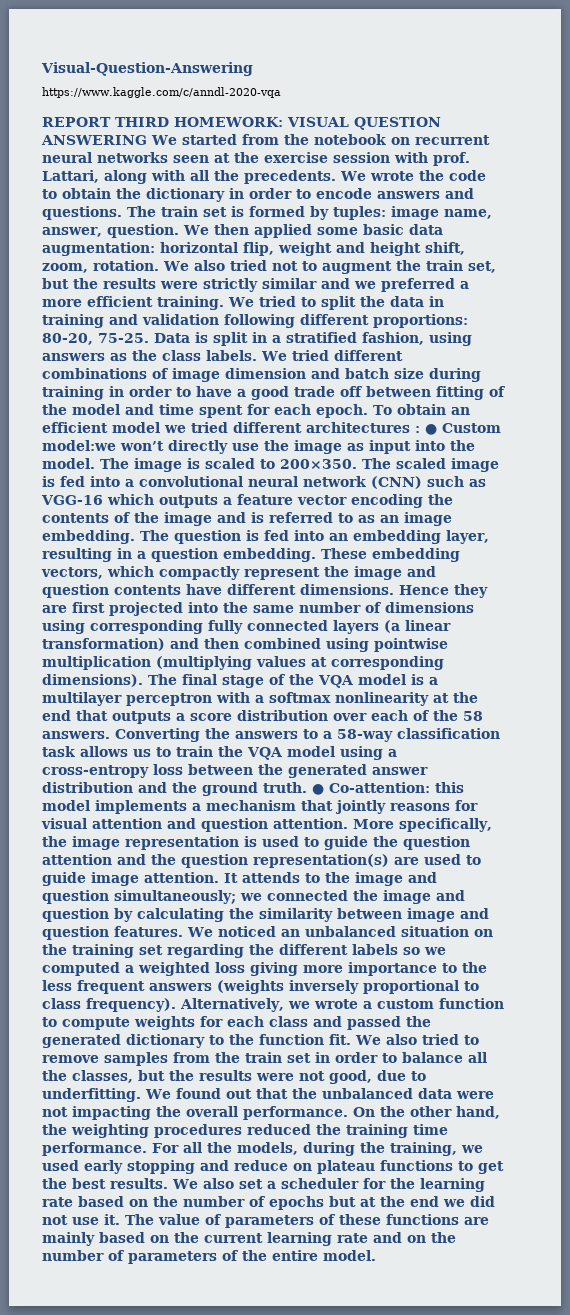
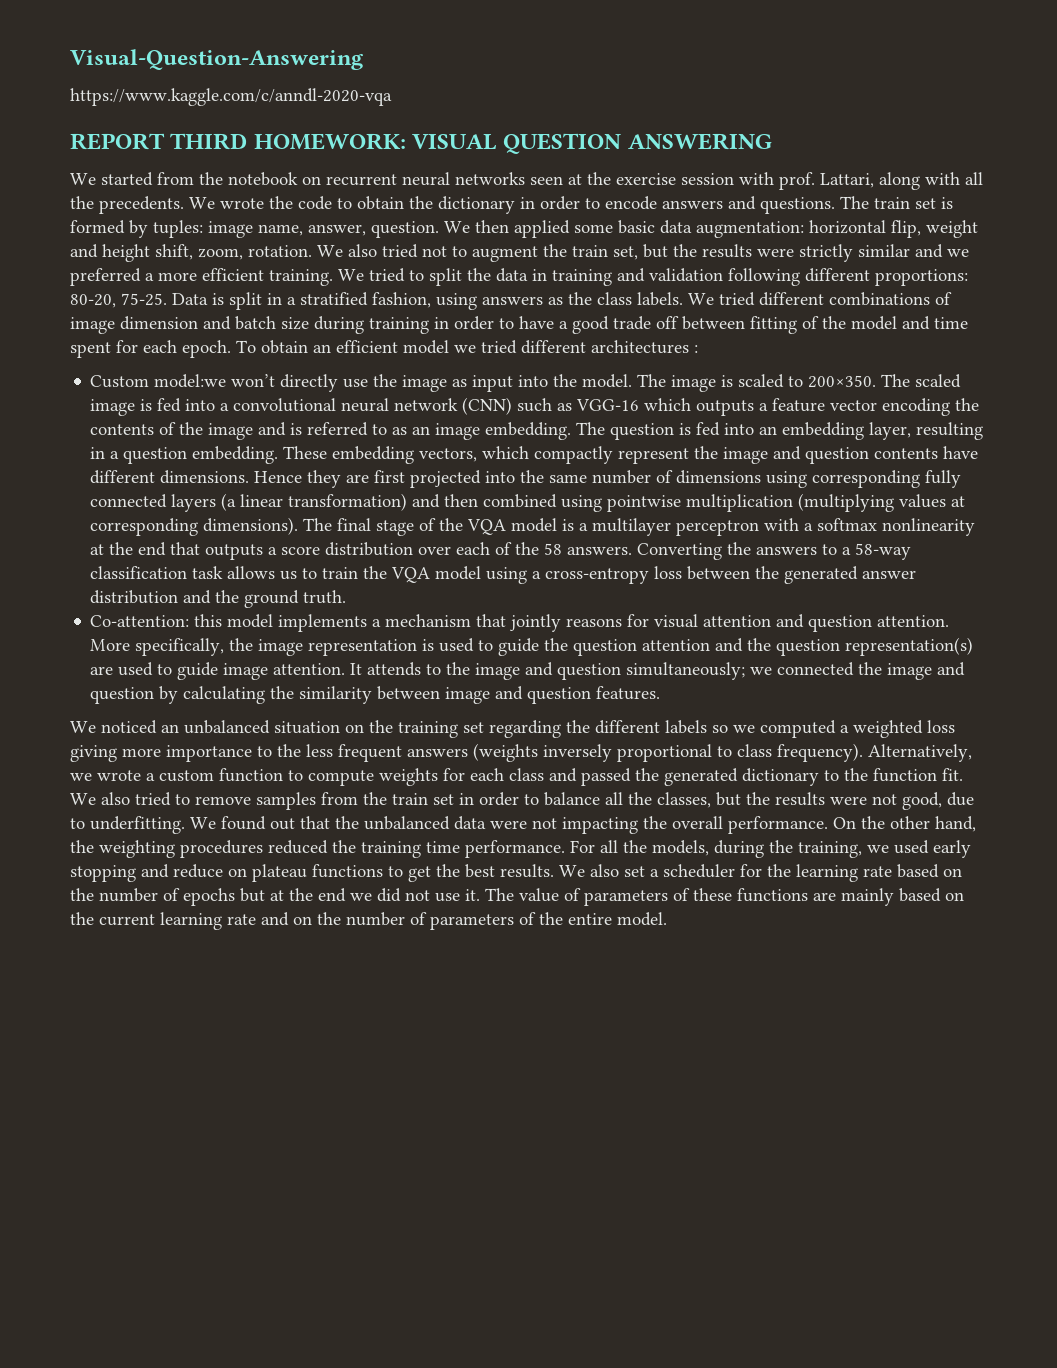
- REPORT THIRD HOMEWORK: VISUAL QUESTION ANSWERING We started from the notebook on recurrent neural networks seen at the exercise session with prof. Lattari, along with all the precedents.
+ REPORT THIRD HOMEWORK: VISUAL QUESTION ANSWERING
+ We started from the notebook on recurrent neural networks seen at the exercise session with prof. Lattari, along with all the precedents.
- To obtain an efficient model we tried different architectures : ● Custom model:we won’t directly use the image as input into the model.
+ To obtain an efficient model we tried different architectures :
+ Custom model:we won’t directly use the image as input into the model.
- Converting the answers to a 58-way classification task allows us to train the VQA model using a cross-entropy loss between the generated answer distribution and the ground truth. ● Co-attention: this model implements a mechanism that jointly reasons for visual attention and question attention.
+ Converting the answers to a 58-way classification task allows us to train the VQA model using a cross-entropy loss between the generated answer distribution and the ground truth.
+ Co-attention: this model implements a mechanism that jointly reasons for visual attention and question attention.
- It attends to the image and question simultaneously; we connected the image and question by calculating the similarity between image and question features. We noticed an unbalanced situation on the training set regarding the different labels so we computed a weighted loss giving more importance to the less frequent answers (weights inversely proportional to class frequency).
+ It attends to the image and question simultaneously; we connected the image and question by calculating the similarity between image and question features.
+ We noticed an unbalanced situation on the training set regarding the different labels so we computed a weighted loss giving more importance to the less frequent answers (weights inversely proportional to class frequency).

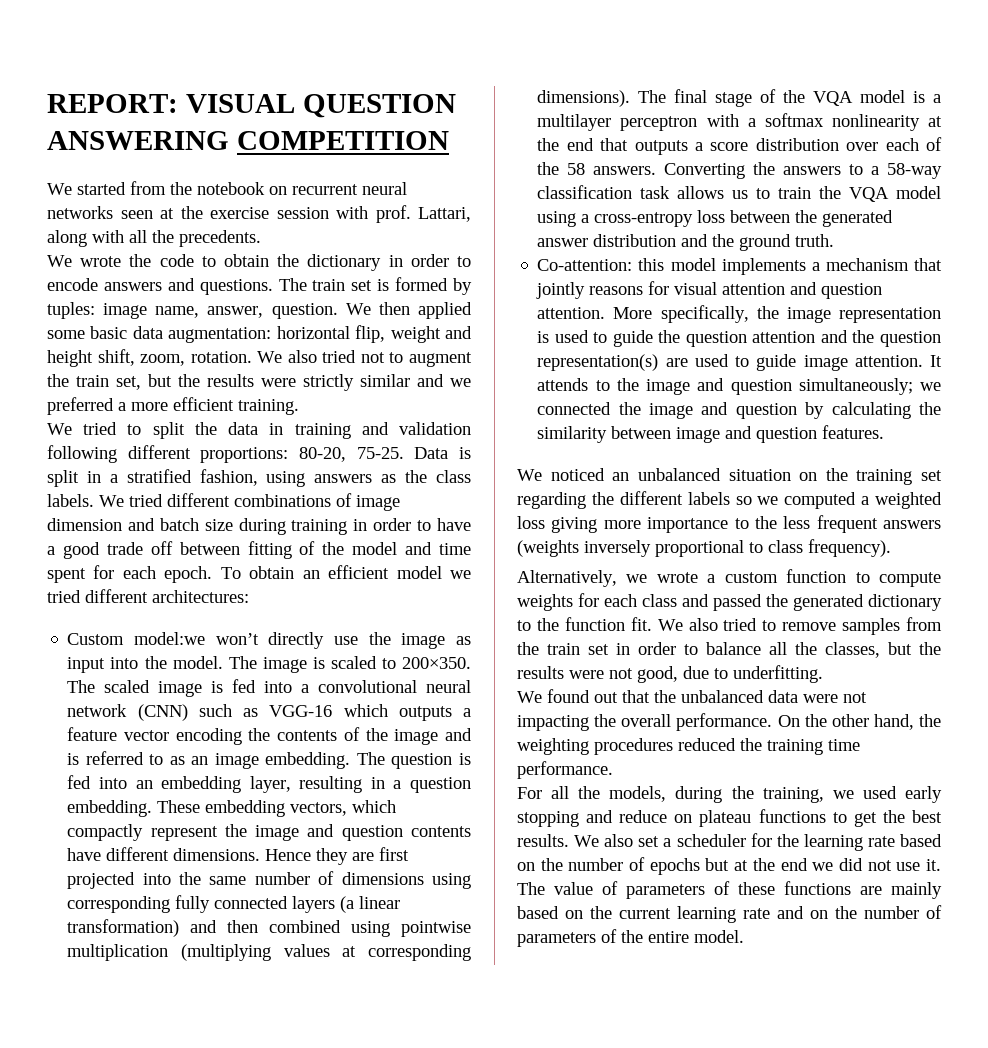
- Visual-Question-Answering
- https://www.kaggle.com/c/anndl-2020-vqa
- REPORT THIRD HOMEWORK: VISUAL QUESTION ANSWERING
+ REPORT: VISUAL QUESTION ANSWERING COMPETITION
- We started from the notebook on recurrent neural networks seen at the exercise session with prof. Lattari, along with all the precedents. We wrote the code to obtain the dictionary in order to encode answers and questions.
+ We started from the notebook on recurrent neural networks seen at the exercise session with prof. Lattari, along with all the precedents.
+ We wrote the code to obtain the dictionary in order to encode answers and questions.
- We also tried not to augment the train set, but the results were strictly similar and we preferred a more efficient training. We tried to split the data in training and validation following different proportions: 80-20, 75-25.
+ We also tried not to augment the train set, but the results were strictly similar and we preferred a more efficient training.
+ We tried to split the data in training and validation following different proportions: 80-20, 75-25.
- To obtain an efficient model we tried different architectures :
+ To obtain an efficient model we tried different architectures:
- We noticed an unbalanced situation on the training set regarding the different labels so we computed a weighted loss giving more importance to the less frequent answers (weights inversely proportional to class frequency). Alternatively, we wrote a custom function to compute weights for each class and passed the generated dictionary to the function fit.
+ We noticed an unbalanced situation on the training set regarding the different labels so we computed a weighted loss giving more importance to the less frequent answers (weights inversely proportional to class frequency).
+ Alternatively, we wrote a custom function to compute weights for each class and passed the generated dictionary to the function fit.
- We also tried to remove samples from the train set in order to balance all the classes, but the results were not good, due to underfitting. We found out that the unbalanced data were not impacting the overall performance.
+ We also tried to remove samples from the train set in order to balance all the classes, but the results were not good, due to underfitting.
+ We found out that the unbalanced data were not impacting the overall performance.
- On the other hand, the weighting procedures reduced the training time performance. For all the models, during the training, we used early stopping and reduce on plateau functions to get the best results.
+ On the other hand, the weighting procedures reduced the training time performance.
+ For all the models, during the training, we used early stopping and reduce on plateau functions to get the best results.

